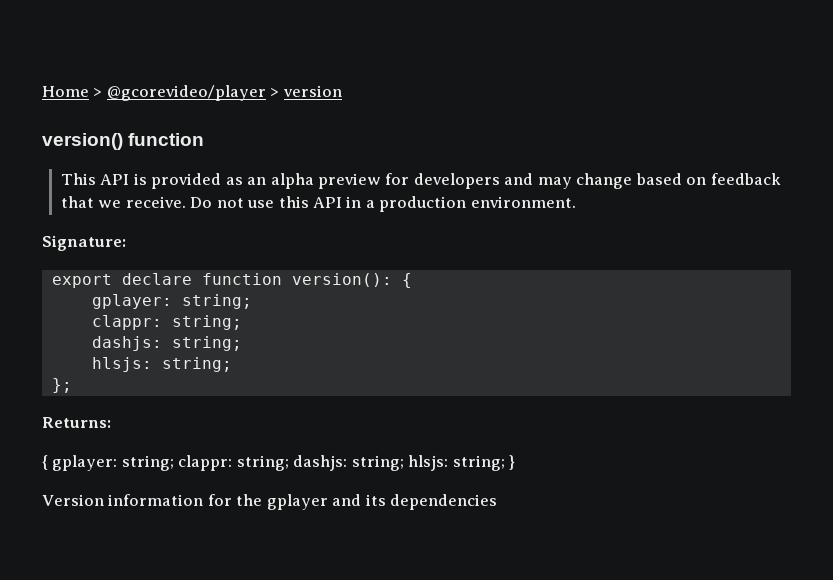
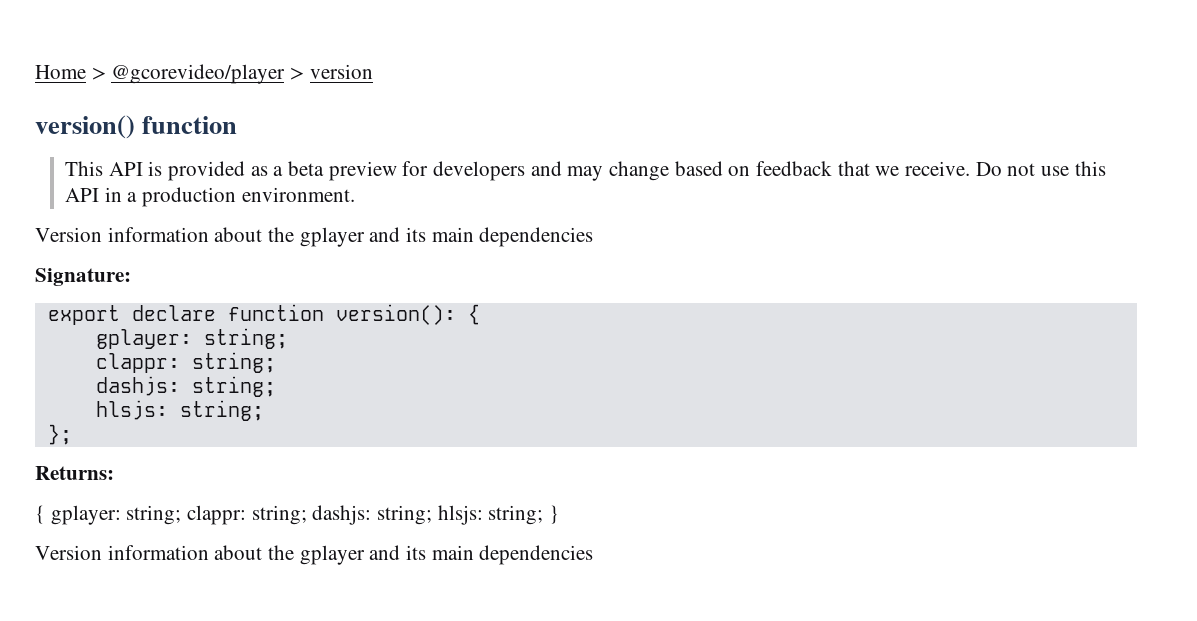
- This API is provided as an alpha preview for developers and may change based on feedback that we receive.
+ This API is provided as a beta preview for developers and may change based on feedback that we receive.
  Do not use this API in a production environment.
+ Version information about the gplayer and its main dependencies
  { gplayer: string; clappr: string; dashjs: string; hlsjs: string; }
- Version information for the gplayer and its dependencies
+ Version information about the gplayer and its main dependencies

